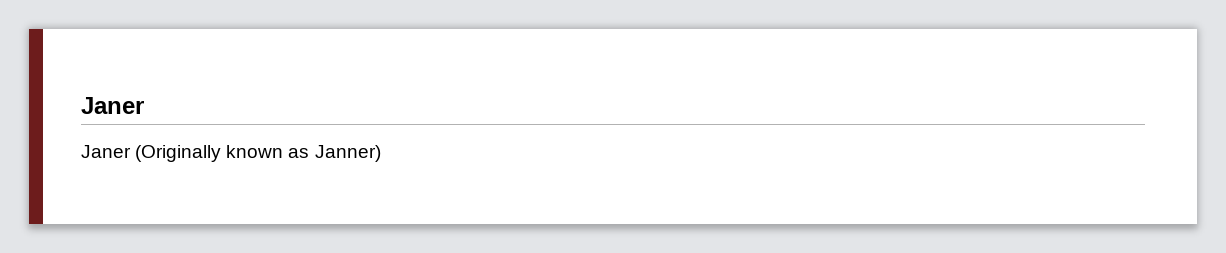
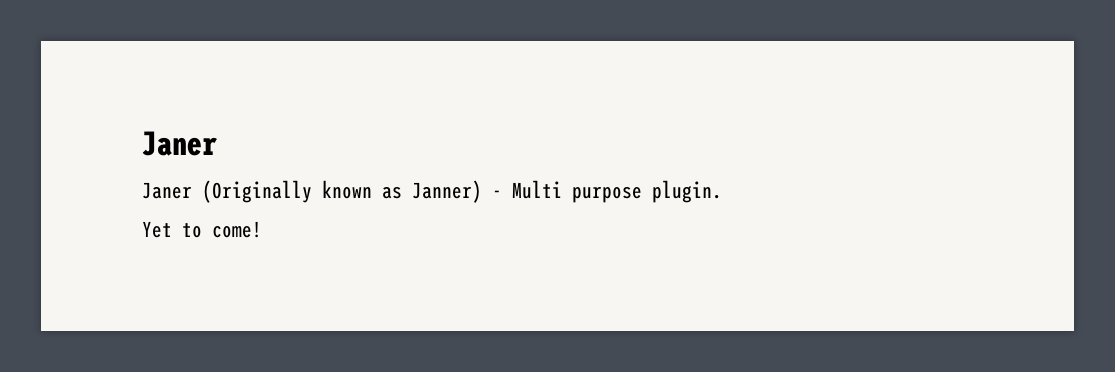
- Janer (Originally known as Janner)
+ Janer (Originally known as Janner) - Multi purpose plugin.
+ Yet to come!

